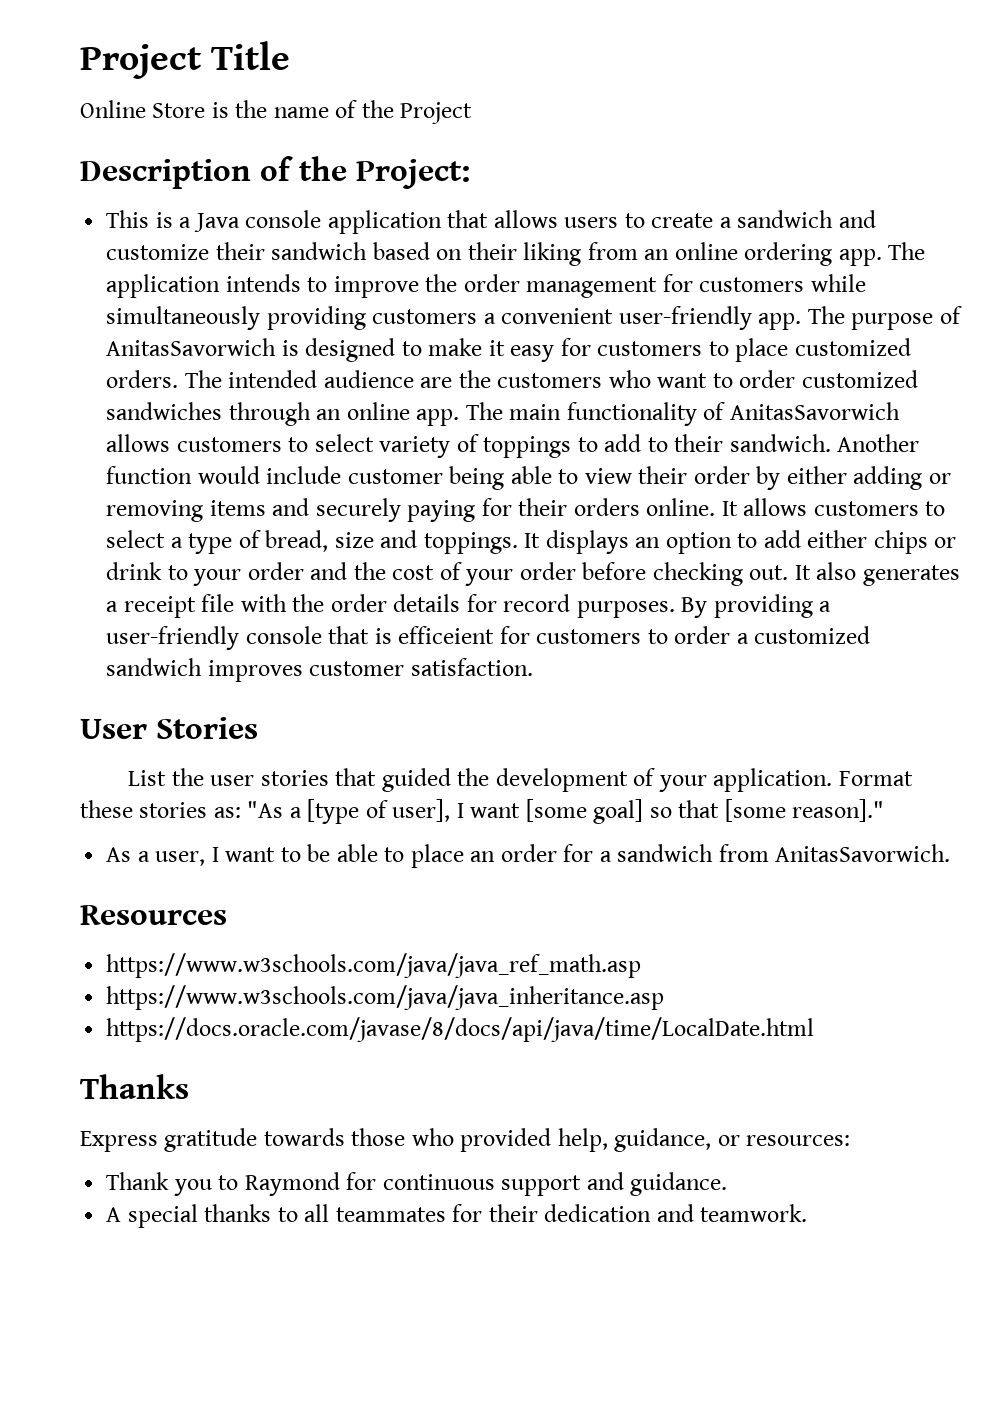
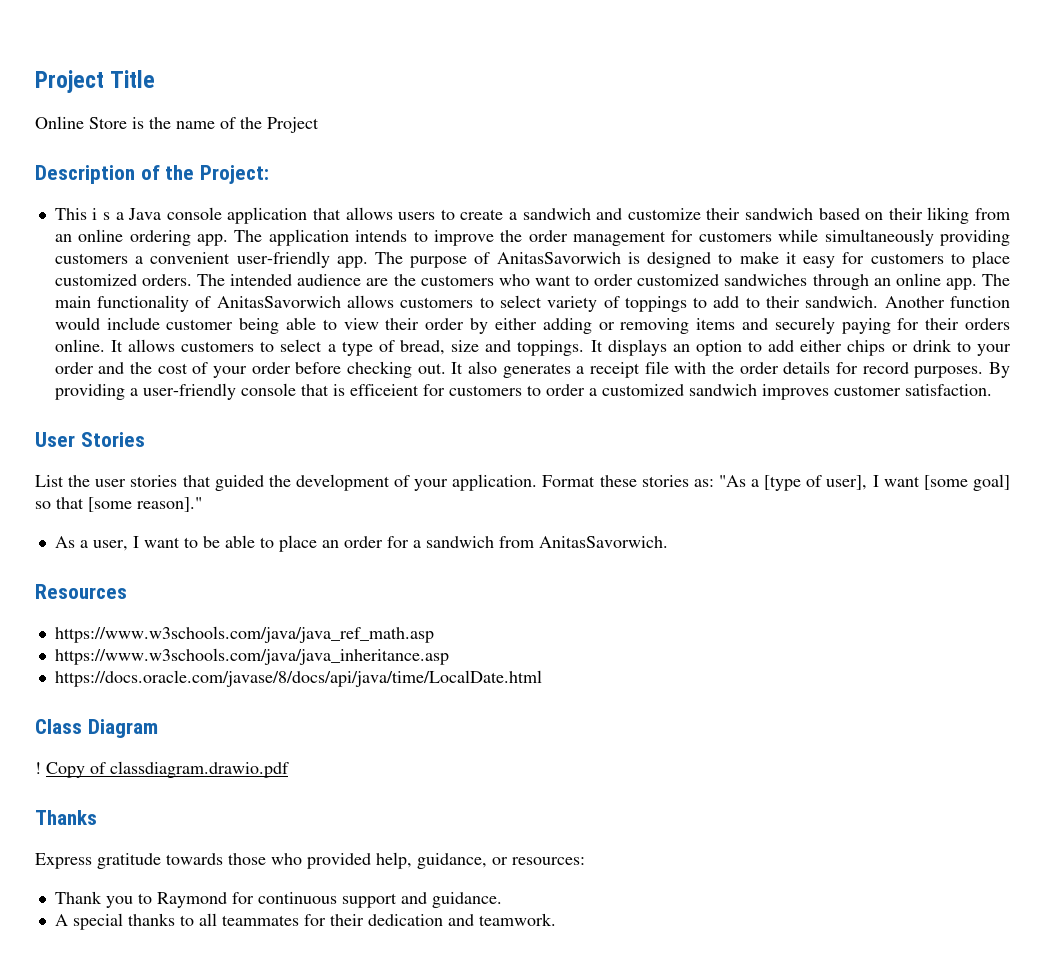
- This is a Java console application that allows users to create a sandwich and customize their sandwich based on their liking from an online ordering app.
+ This i s a Java console application that allows users to create a sandwich and customize their sandwich based on their liking from an online ordering app.
+ Class Diagram
+ ! Copy of classdiagram.drawio.pdf

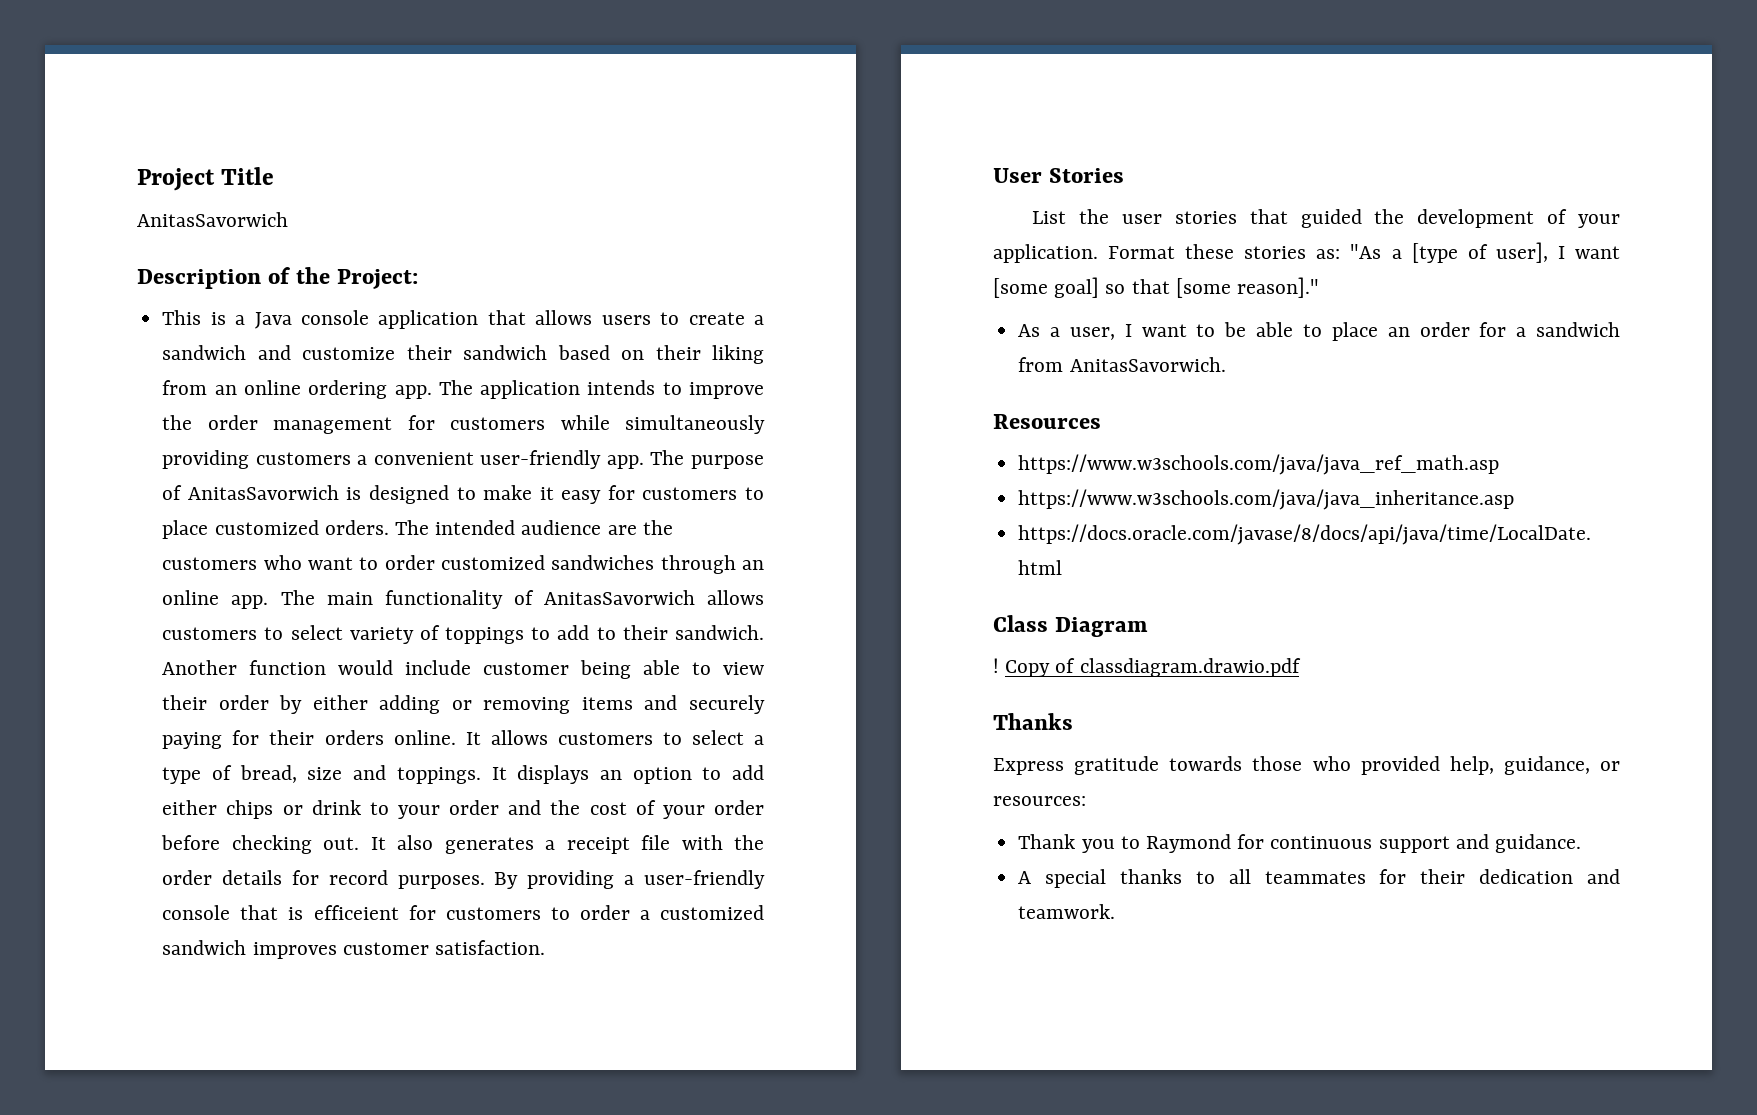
  Project Title
- Online Store is the name of the Project
+ AnitasSavorwich
- This i s a Java console application that allows users to create a sandwich and customize their sandwich based on their liking from an online ordering app.
+ This is a Java console application that allows users to create a sandwich and customize their sandwich based on their liking from an online ordering app.

